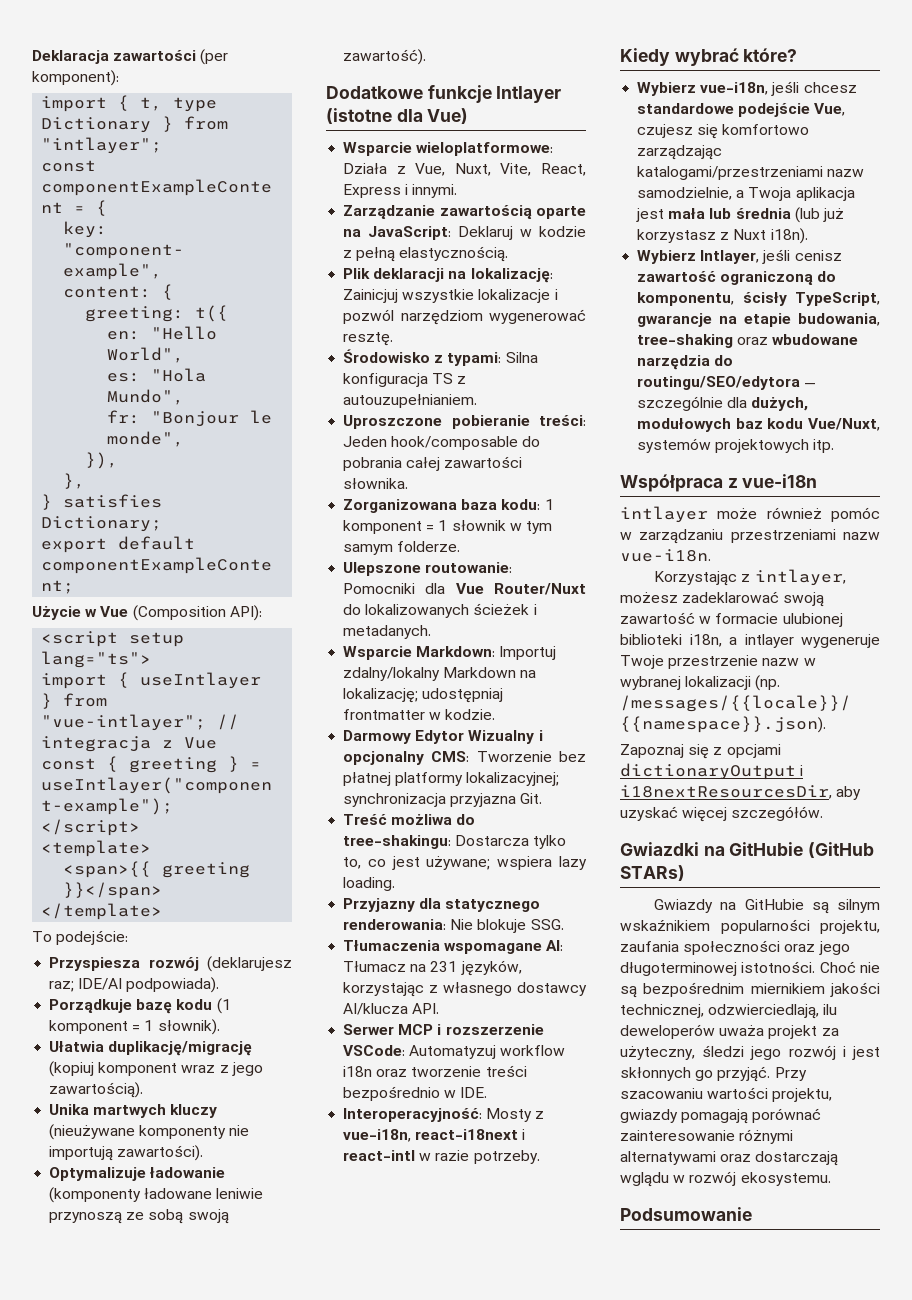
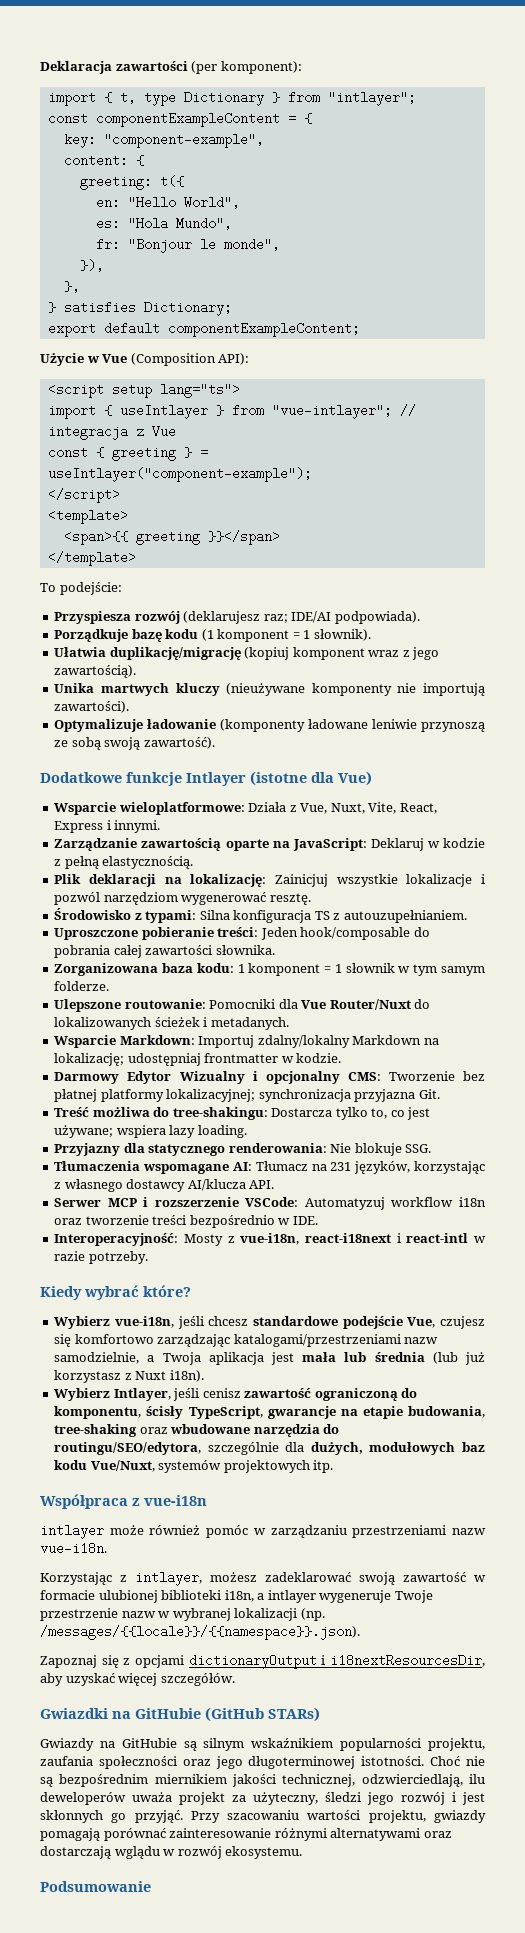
- Wybierz Intlayer, jeśli cenisz zawartość ograniczoną do komponentu, ścisły TypeScript, gwarancje na etapie budowania, tree-shaking oraz wbudowane narzędzia do routingu/SEO/edytora — szczególnie dla dużych, modułowych baz kodu Vue/Nuxt, systemów projektowych itp.
+ Wybierz Intlayer, jeśli cenisz zawartość ograniczoną do komponentu, ścisły TypeScript, gwarancje na etapie budowania, tree-shaking oraz wbudowane narzędzia do routingu/SEO/edytora, szczególnie dla dużych, modułowych baz kodu Vue/Nuxt, systemów projektowych itp.

